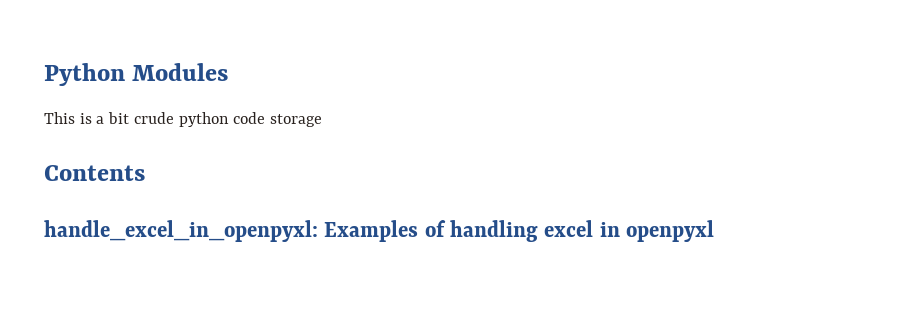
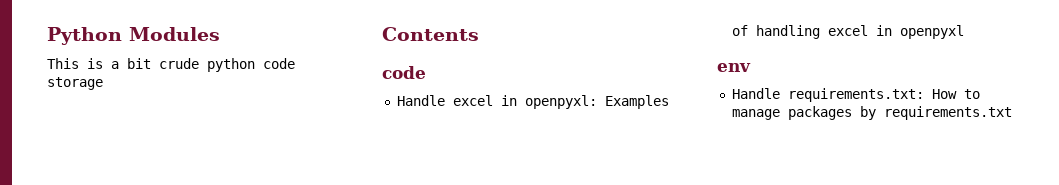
  Contents
- handle_excel_in_openpyxl: Examples of handling excel in openpyxl
+ code
+ Handle excel in openpyxl: Examples of handling excel in openpyxl
+ env
+ Handle requirements.txt: How to manage packages by requirements.txt

